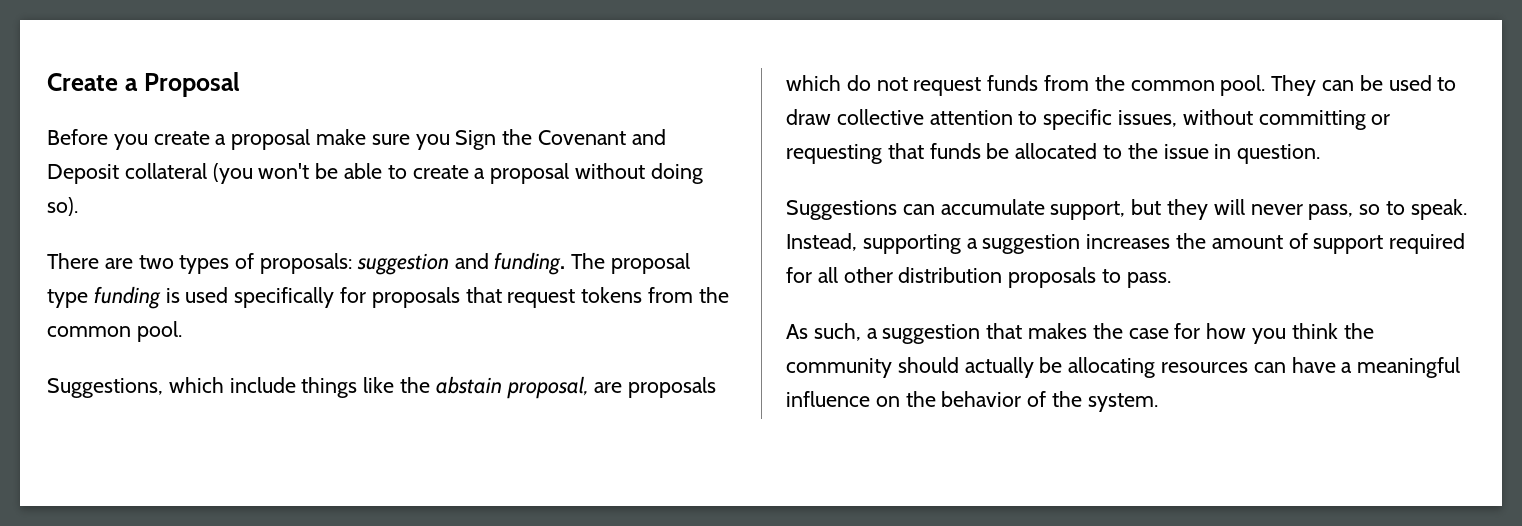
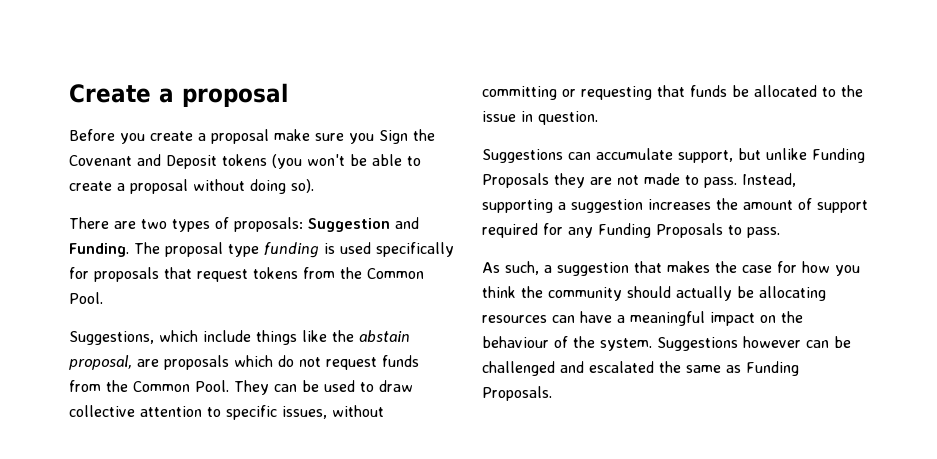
- Create a Proposal
+ Create a proposal
- Before you create a proposal make sure you Sign the Covenant and Deposit collateral (you won't be able to create a proposal without doing so).
+ Before you create a proposal make sure you Sign the Covenant and Deposit tokens (you won't be able to create a proposal without doing so).
- There are two types of proposals: suggestion and funding.
+ There are two types of proposals: Suggestion and Funding.
- The proposal type funding is used specifically for proposals that request tokens from the common pool.
+ The proposal type funding is used specifically for proposals that request tokens from the Common Pool.
- Suggestions, which include things like the abstain proposal, are proposals which do not request funds from the common pool.
+ Suggestions, which include things like the abstain proposal, are proposals which do not request funds from the Common Pool.
- Suggestions can accumulate support, but they will never pass, so to speak.
+ Suggestions can accumulate support, but unlike Funding Proposals they are not made to pass.
- Instead, supporting a suggestion increases the amount of support required for all other distribution proposals to pass.
+ Instead, supporting a suggestion increases the amount of support required for any Funding Proposals to pass.
- As such, a suggestion that makes the case for how you think the community should actually be allocating resources can have a meaningful influence on the behavior of the system.
+ As such, a suggestion that makes the case for how you think the community should actually be allocating resources can have a meaningful impact on the behaviour of the system.
+ Suggestions however can be challenged and escalated the same as Funding Proposals.

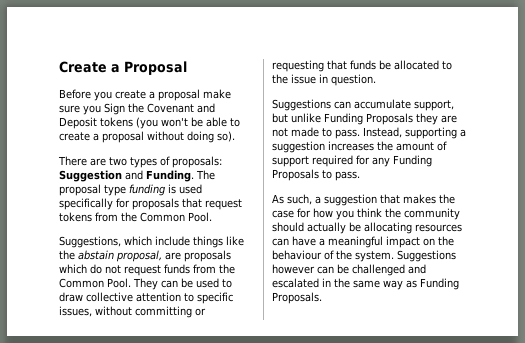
- Create a proposal
+ Create a Proposal
- Suggestions however can be challenged and escalated the same as Funding Proposals.
+ Suggestions however can be challenged and escalated in the same way as Funding Proposals.

